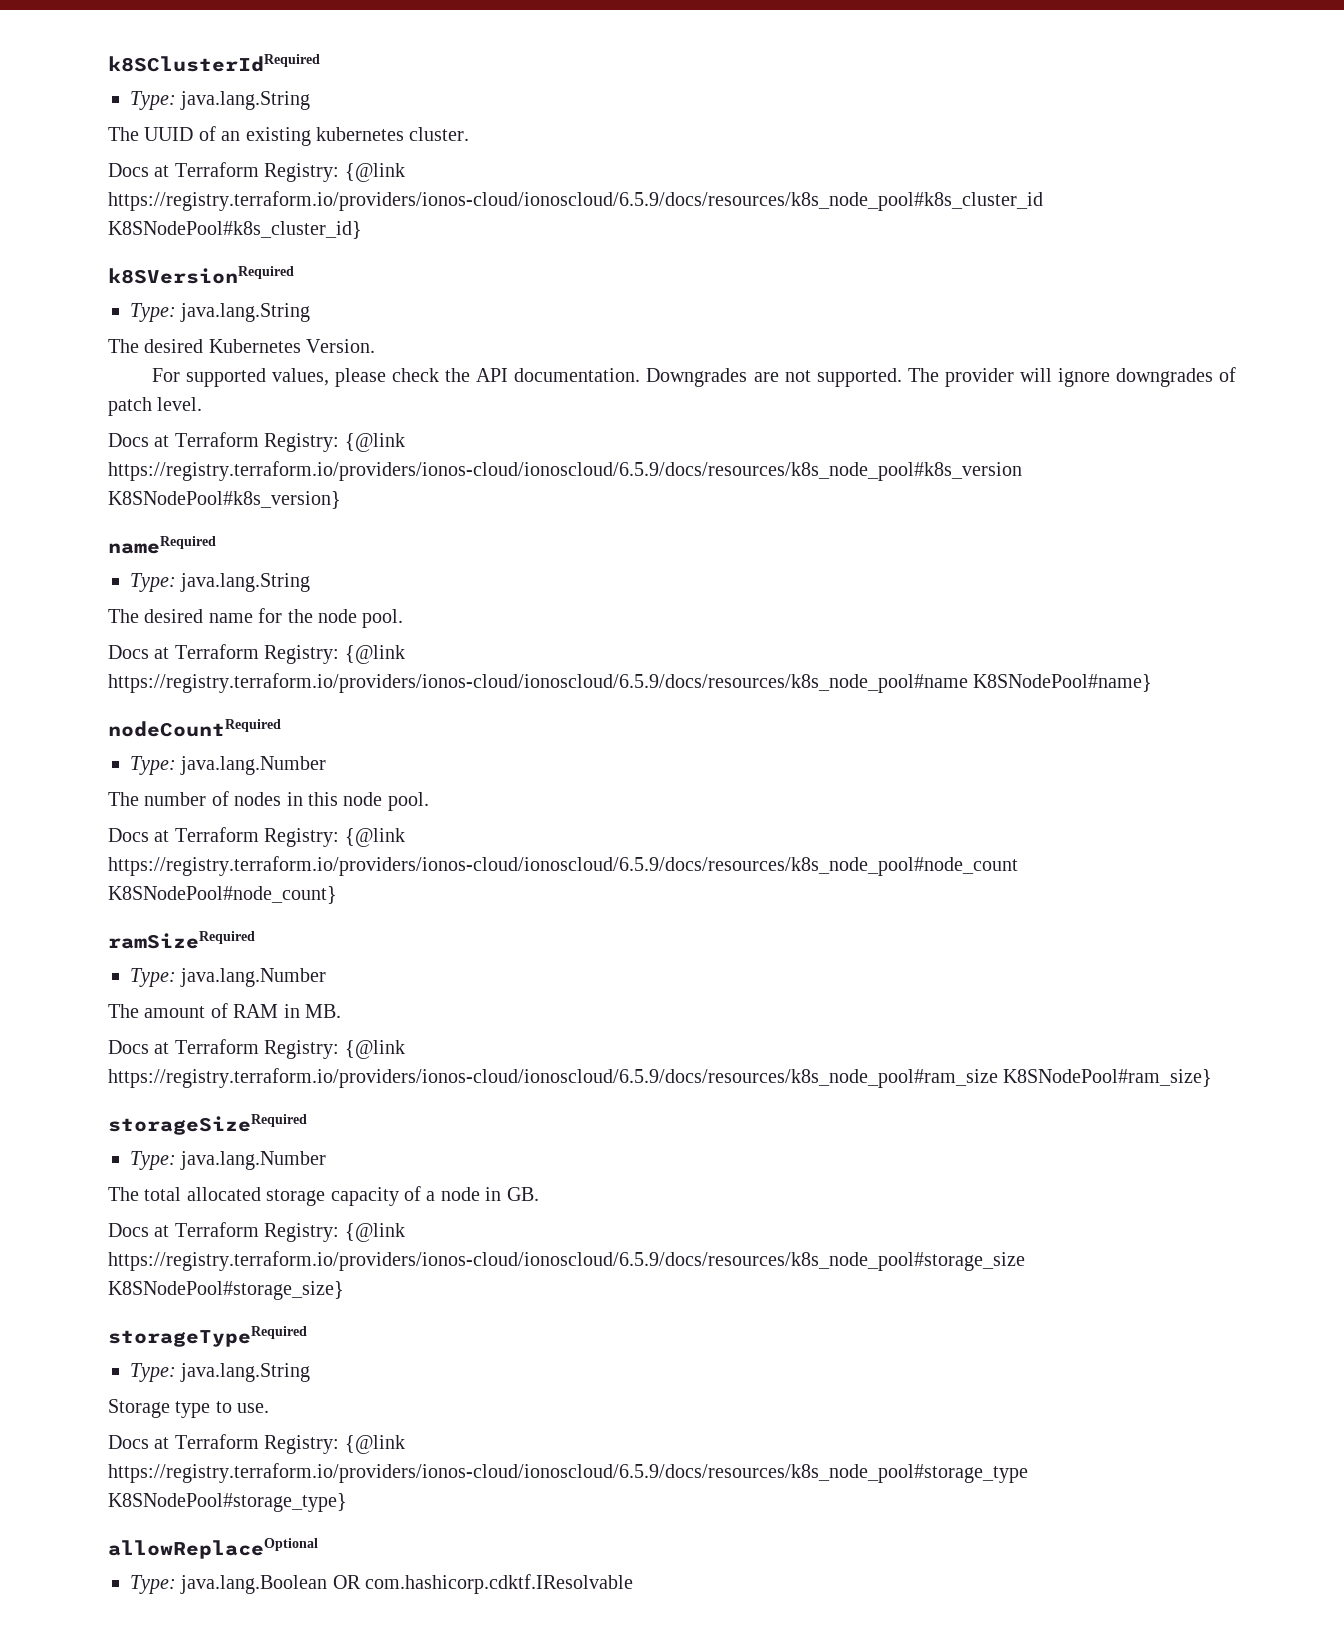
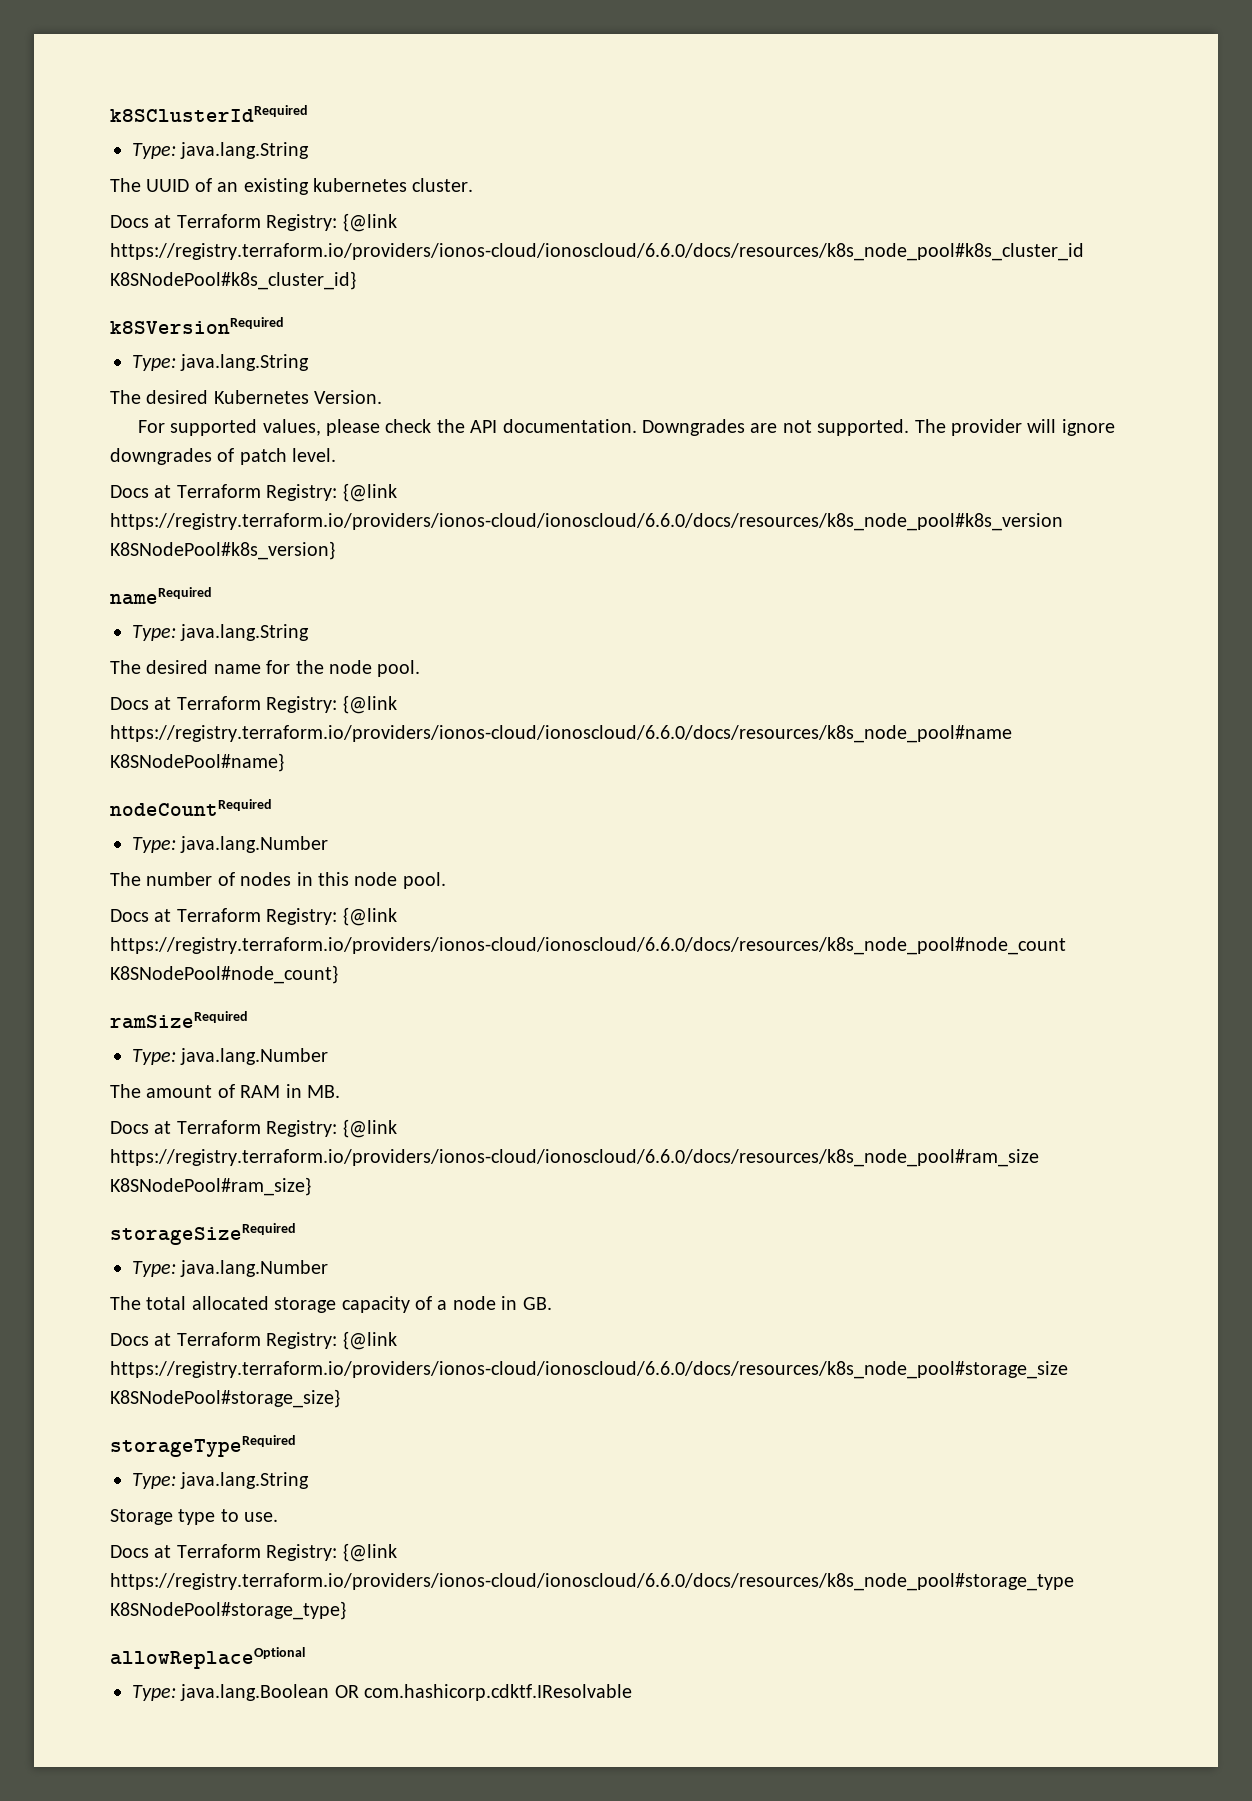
- Docs at Terraform Registry: {@link https://registry.terraform.io/providers/ionos-cloud/ionoscloud/6.5.9/docs/resources/k8s_node_pool#k8s_cluster_id K8SNodePool#k8s_cluster_id}
+ Docs at Terraform Registry: {@link https://registry.terraform.io/providers/ionos-cloud/ionoscloud/6.6.0/docs/resources/k8s_node_pool#k8s_cluster_id K8SNodePool#k8s_cluster_id}
- Docs at Terraform Registry: {@link https://registry.terraform.io/providers/ionos-cloud/ionoscloud/6.5.9/docs/resources/k8s_node_pool#k8s_version K8SNodePool#k8s_version}
+ Docs at Terraform Registry: {@link https://registry.terraform.io/providers/ionos-cloud/ionoscloud/6.6.0/docs/resources/k8s_node_pool#k8s_version K8SNodePool#k8s_version}
- Docs at Terraform Registry: {@link https://registry.terraform.io/providers/ionos-cloud/ionoscloud/6.5.9/docs/resources/k8s_node_pool#name K8SNodePool#name}
+ Docs at Terraform Registry: {@link https://registry.terraform.io/providers/ionos-cloud/ionoscloud/6.6.0/docs/resources/k8s_node_pool#name K8SNodePool#name}
- Docs at Terraform Registry: {@link https://registry.terraform.io/providers/ionos-cloud/ionoscloud/6.5.9/docs/resources/k8s_node_pool#node_count K8SNodePool#node_count}
+ Docs at Terraform Registry: {@link https://registry.terraform.io/providers/ionos-cloud/ionoscloud/6.6.0/docs/resources/k8s_node_pool#node_count K8SNodePool#node_count}
- Docs at Terraform Registry: {@link https://registry.terraform.io/providers/ionos-cloud/ionoscloud/6.5.9/docs/resources/k8s_node_pool#ram_size K8SNodePool#ram_size}
+ Docs at Terraform Registry: {@link https://registry.terraform.io/providers/ionos-cloud/ionoscloud/6.6.0/docs/resources/k8s_node_pool#ram_size K8SNodePool#ram_size}
- Docs at Terraform Registry: {@link https://registry.terraform.io/providers/ionos-cloud/ionoscloud/6.5.9/docs/resources/k8s_node_pool#storage_size K8SNodePool#storage_size}
+ Docs at Terraform Registry: {@link https://registry.terraform.io/providers/ionos-cloud/ionoscloud/6.6.0/docs/resources/k8s_node_pool#storage_size K8SNodePool#storage_size}
- Docs at Terraform Registry: {@link https://registry.terraform.io/providers/ionos-cloud/ionoscloud/6.5.9/docs/resources/k8s_node_pool#storage_type K8SNodePool#storage_type}
+ Docs at Terraform Registry: {@link https://registry.terraform.io/providers/ionos-cloud/ionoscloud/6.6.0/docs/resources/k8s_node_pool#storage_type K8SNodePool#storage_type}

